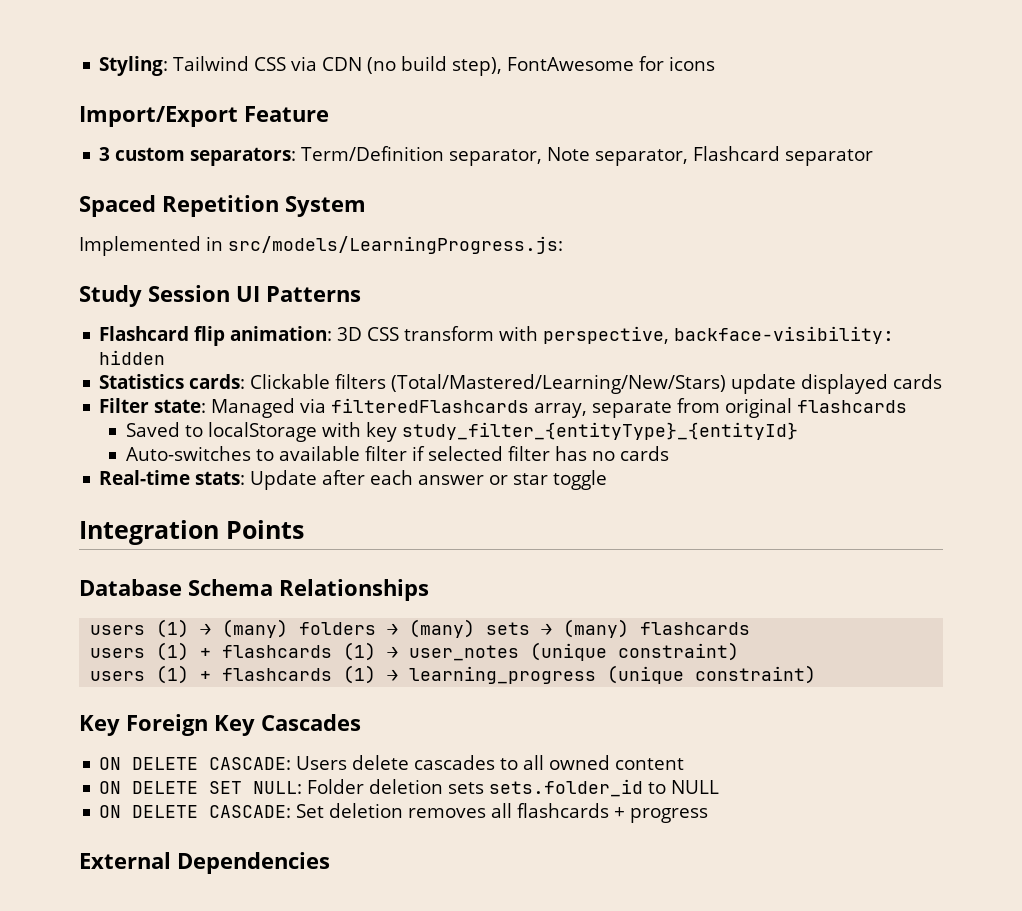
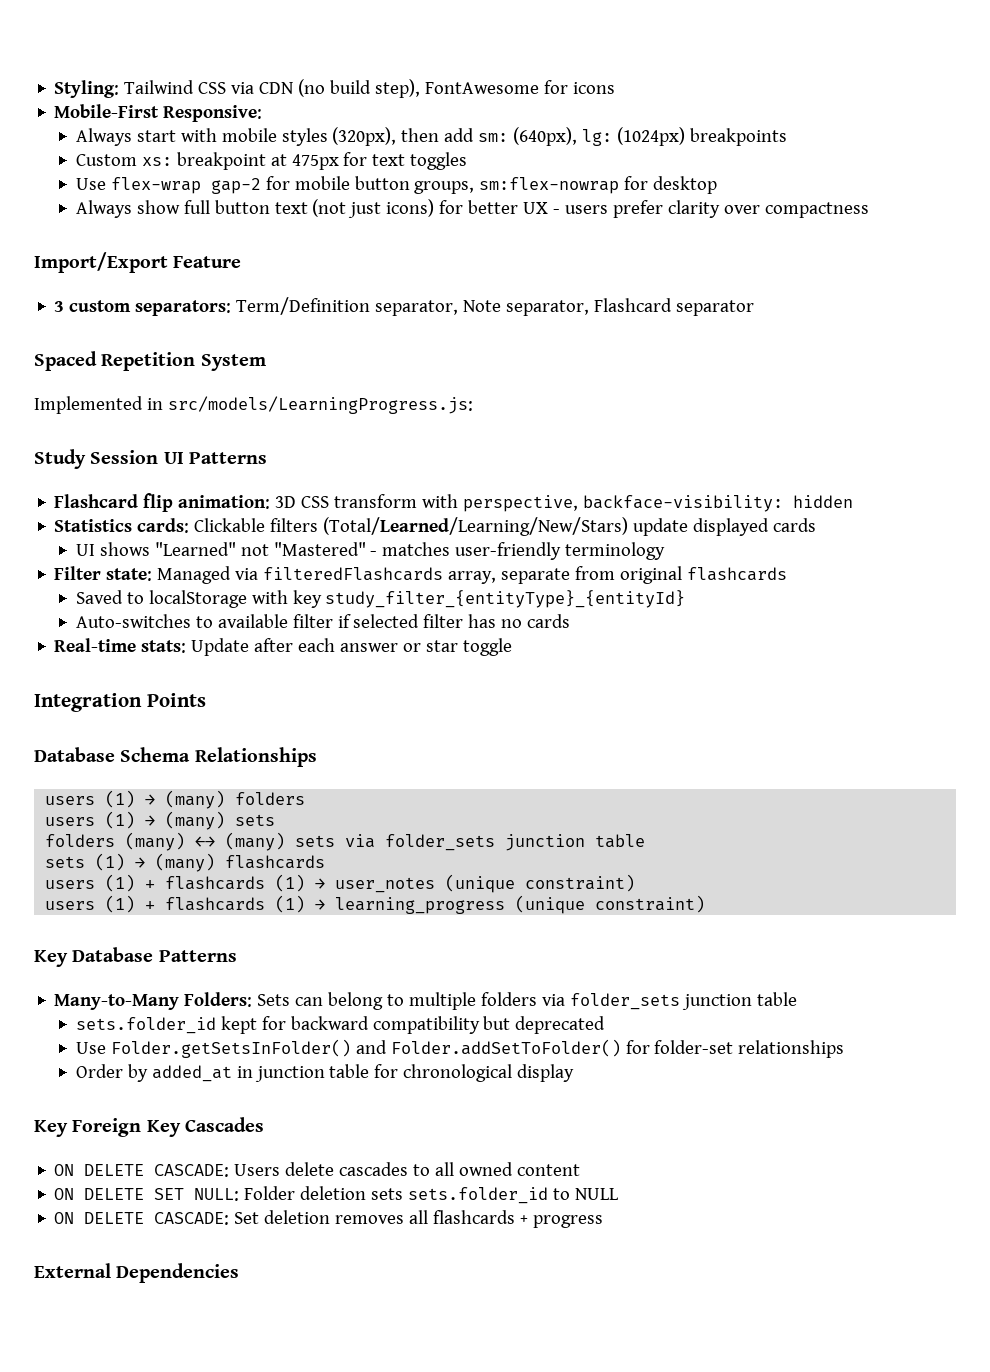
+ Mobile-First Responsive:
+ Always start with mobile styles (320px), then add sm: (640px), lg: (1024px) breakpoints
+ Custom xs: breakpoint at 475px for text toggles
+ Use flex-wrap gap-2 for mobile button groups, sm:flex-nowrap for desktop
+ Always show full button text (not just icons) for better UX - users prefer clarity over compactness
- Statistics cards: Clickable filters (Total/Mastered/Learning/New/Stars) update displayed cards
+ Statistics cards: Clickable filters (Total/Learned/Learning/New/Stars) update displayed cards
+ UI shows "Learned" not "Mastered" - matches user-friendly terminology
- users (1) → (many) folders → (many) sets → (many) flashcards
+ users (1) → (many) folders
+ users (1) → (many) sets
+ folders (many) ←→ (many) sets via folder_sets junction table
+ sets (1) → (many) flashcards
+ Key Database Patterns
+ Many-to-Many Folders: Sets can belong to multiple folders via folder_sets junction table
+ sets.folder_id kept for backward compatibility but deprecated
+ Use Folder.getSetsInFolder() and Folder.addSetToFolder() for folder-set relationships
+ Order by added_at in junction table for chronological display

